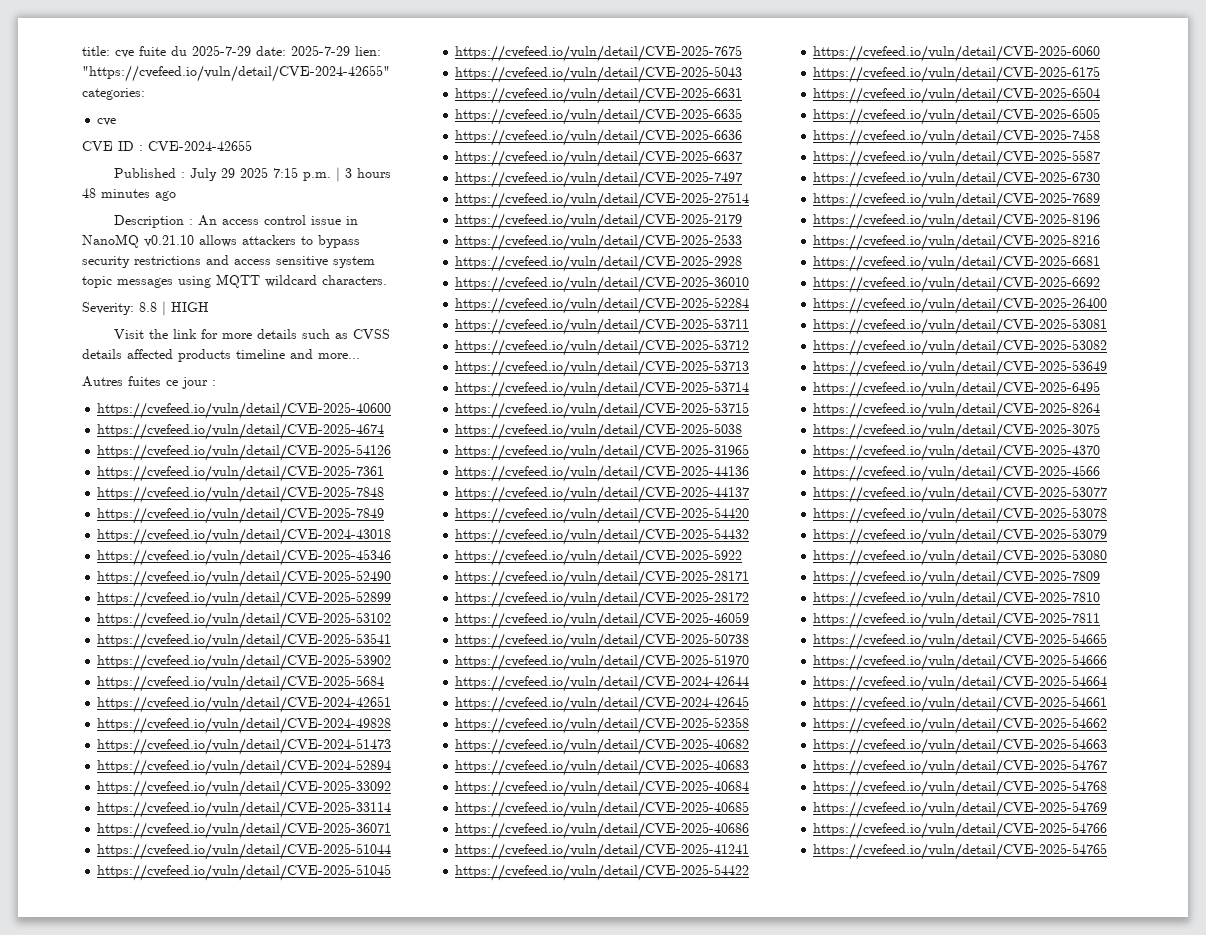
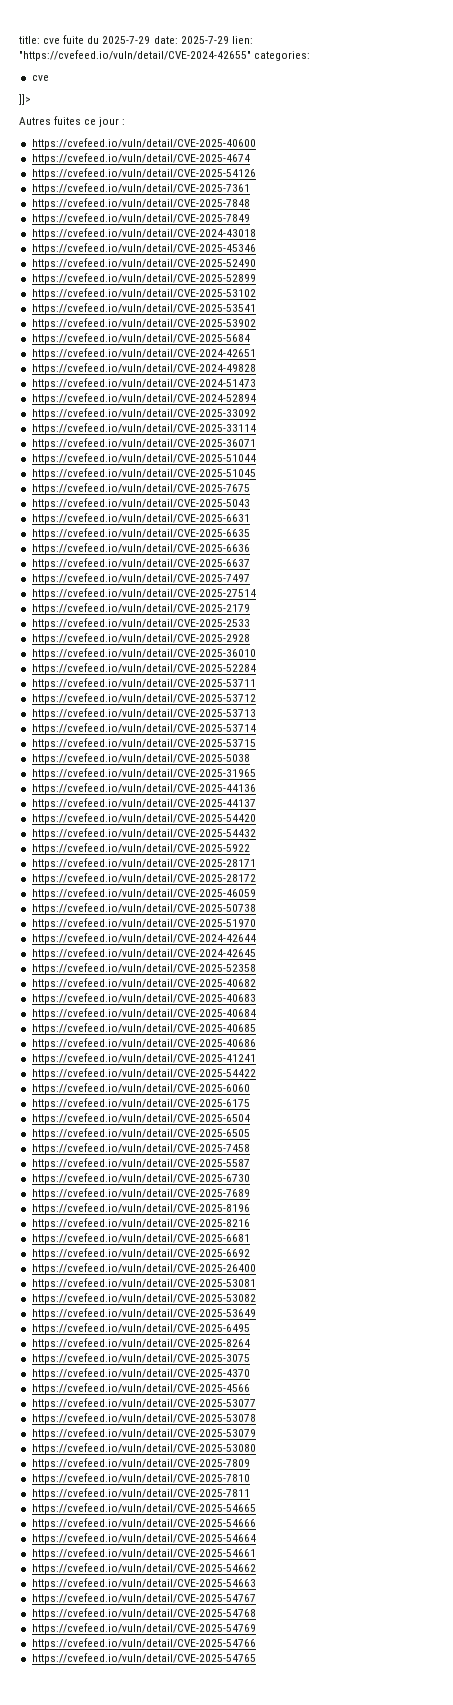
- CVE ID : CVE-2024-42655
- Published : July 29 2025 7:15 p.m. | 3 hours 48 minutes ago
- Description : An access control issue in NanoMQ v0.21.10 allows attackers to bypass security restrictions and access sensitive system topic messages using MQTT wildcard characters.
- Severity: 8.8 | HIGH
- Visit the link for more details such as CVSS details affected products timeline and more...
+ ]]>

